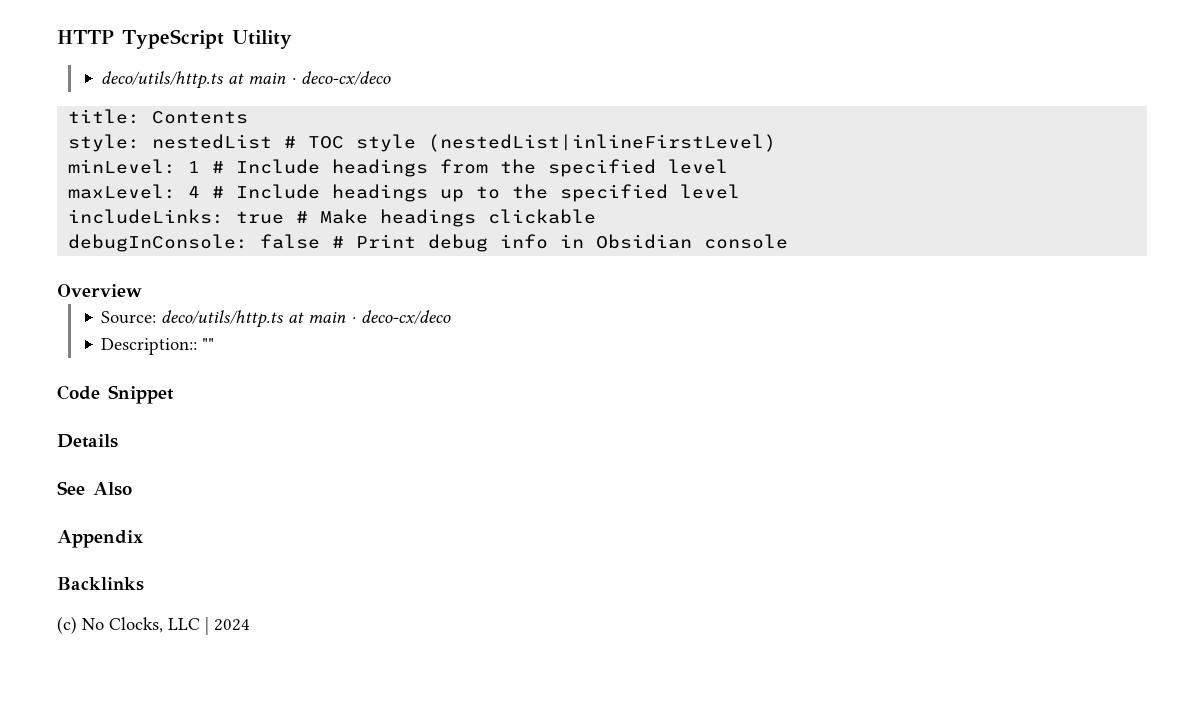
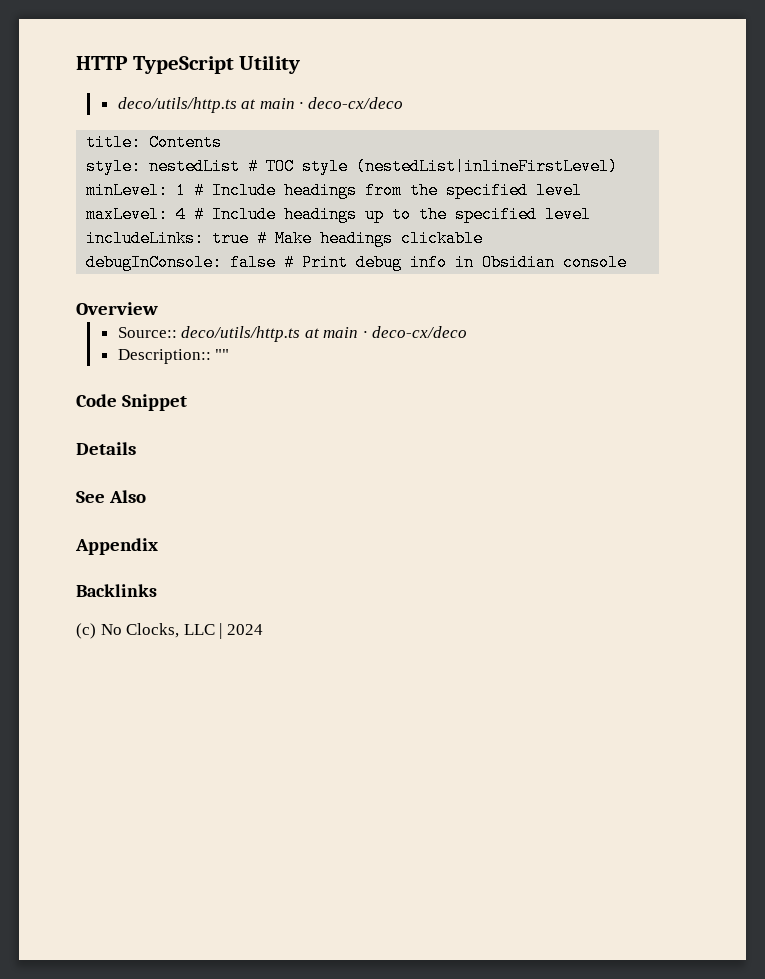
- Source: deco/utils/http.ts at main · deco-cx/deco
+ Source:: deco/utils/http.ts at main · deco-cx/deco

